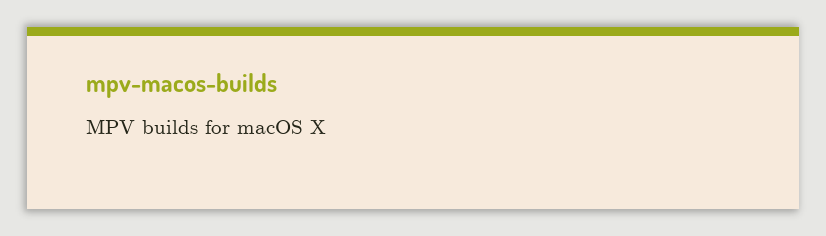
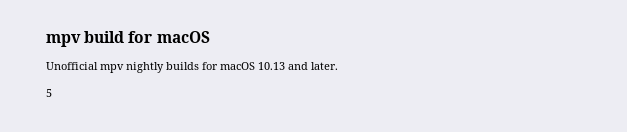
- mpv-macos-builds
- MPV builds for macOS X
+ mpv build for macOS
+ Unofficial mpv nightly builds for macOS 10.13 and later.
+ 5

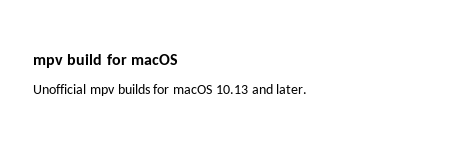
- Unofficial mpv nightly builds for macOS 10.13 and later.
+ Unofficial mpv builds for macOS 10.13 and later.
- 5

